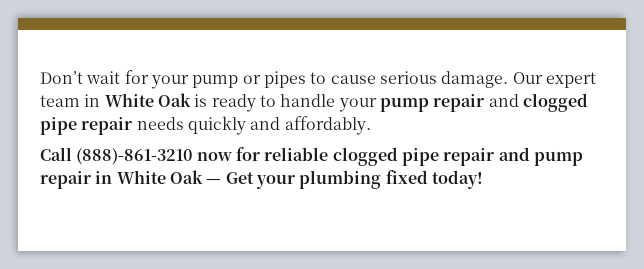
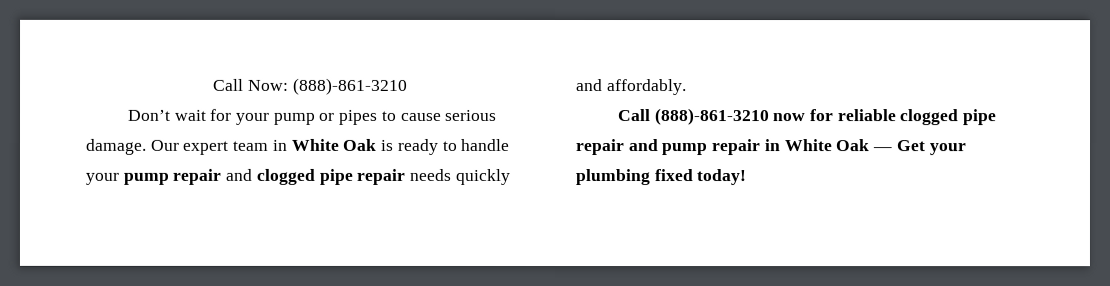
+ Call Now: (888)-861-3210

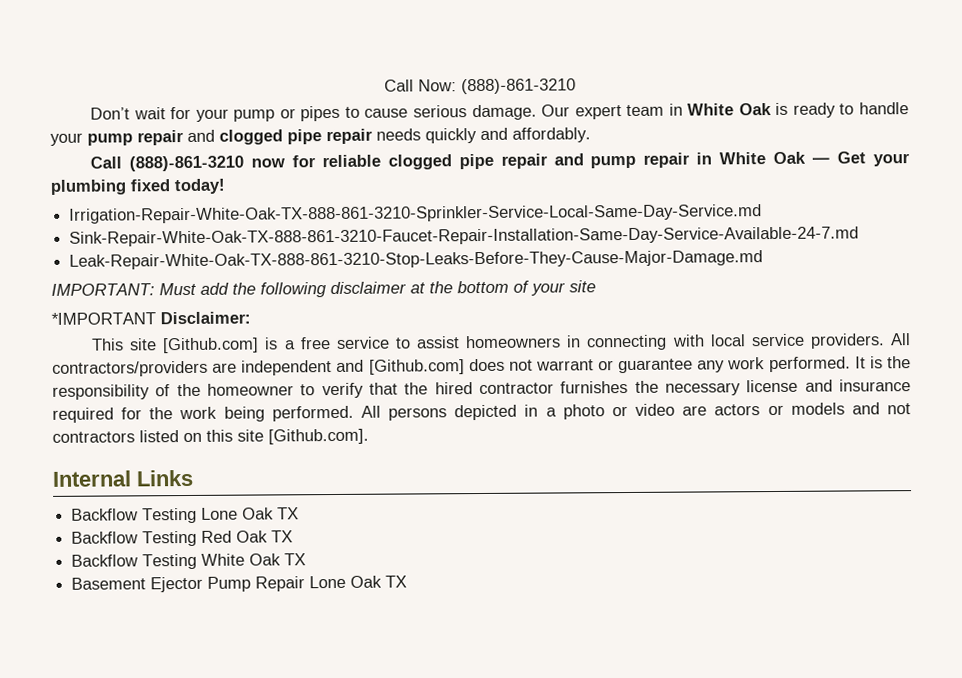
+ Irrigation-Repair-White-Oak-TX-888-861-3210-Sprinkler-Service-Local-Same-Day-Service.md
+ Sink-Repair-White-Oak-TX-888-861-3210-Faucet-Repair-Installation-Same-Day-Service-Available-24-7.md
+ Leak-Repair-White-Oak-TX-888-861-3210-Stop-Leaks-Before-They-Cause-Major-Damage.md
+ IMPORTANT: Must add the following disclaimer at the bottom of your site
+ *IMPORTANT Disclaimer:
+ This site [Github.com] is a free service to assist homeowners in connecting with local service providers. All contractors/providers are independent and [Github.com] does not warrant or guarantee any work performed. It is the responsibility of the homeowner to verify that the hired contractor furnishes the necessary license and insurance required for the work being performed. All persons depicted in a photo or video are actors or models and not contractors listed on this site [Github.com].
+ Internal Links
+ Backflow Testing Lone Oak TX
+ Backflow Testing Red Oak TX
+ Backflow Testing White Oak TX
+ Basement Ejector Pump Repair Lone Oak TX

